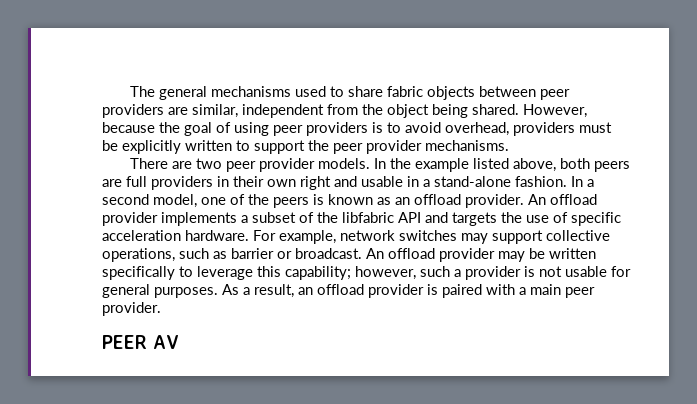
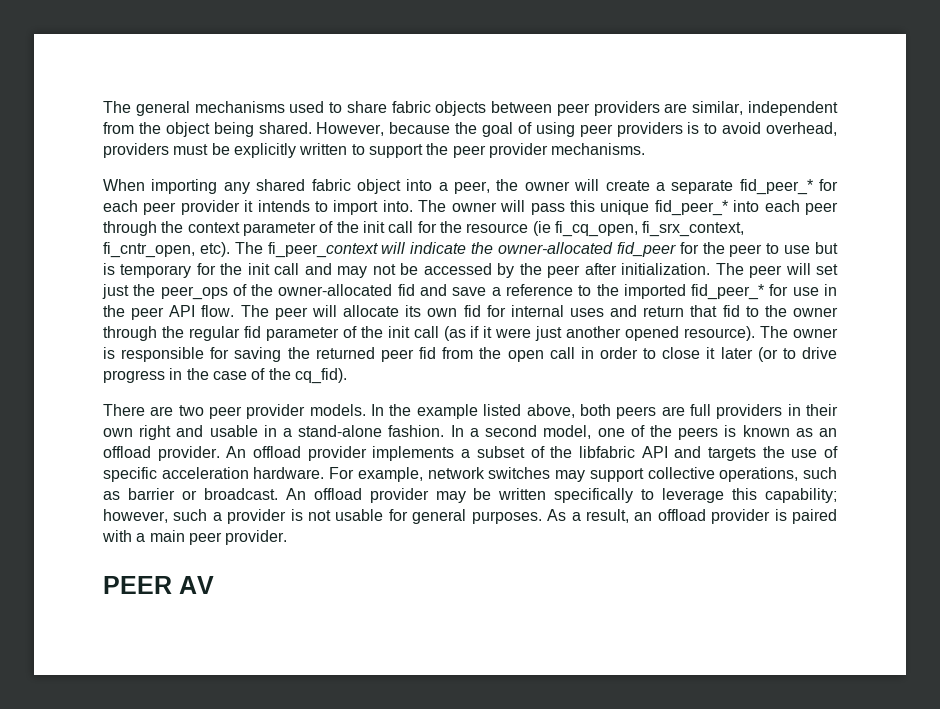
+ When importing any shared fabric object into a peer, the owner will create a separate fid_peer_* for each peer provider it intends to import into. The owner will pass this unique fid_peer_* into each peer through the context parameter of the init call for the resource (ie fi_cq_open, fi_srx_context, fi_cntr_open, etc). The fi_peer_context will indicate the owner-allocated fid_peer for the peer to use but is temporary for the init call and may not be accessed by the peer after initialization. The peer will set just the peer_ops of the owner-allocated fid and save a reference to the imported fid_peer_* for use in the peer API flow. The peer will allocate its own fid for internal uses and return that fid to the owner through the regular fid parameter of the init call (as if it were just another opened resource). The owner is responsible for saving the returned peer fid from the open call in order to close it later (or to drive progress in the case of the cq_fid).

